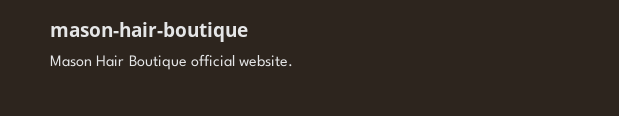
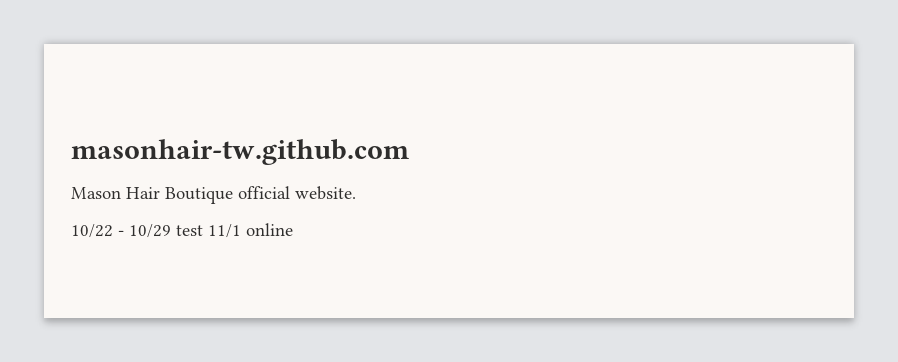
- mason-hair-boutique
+ masonhair-tw.github.com
+ 10/22 - 10/29 test 11/1 online

